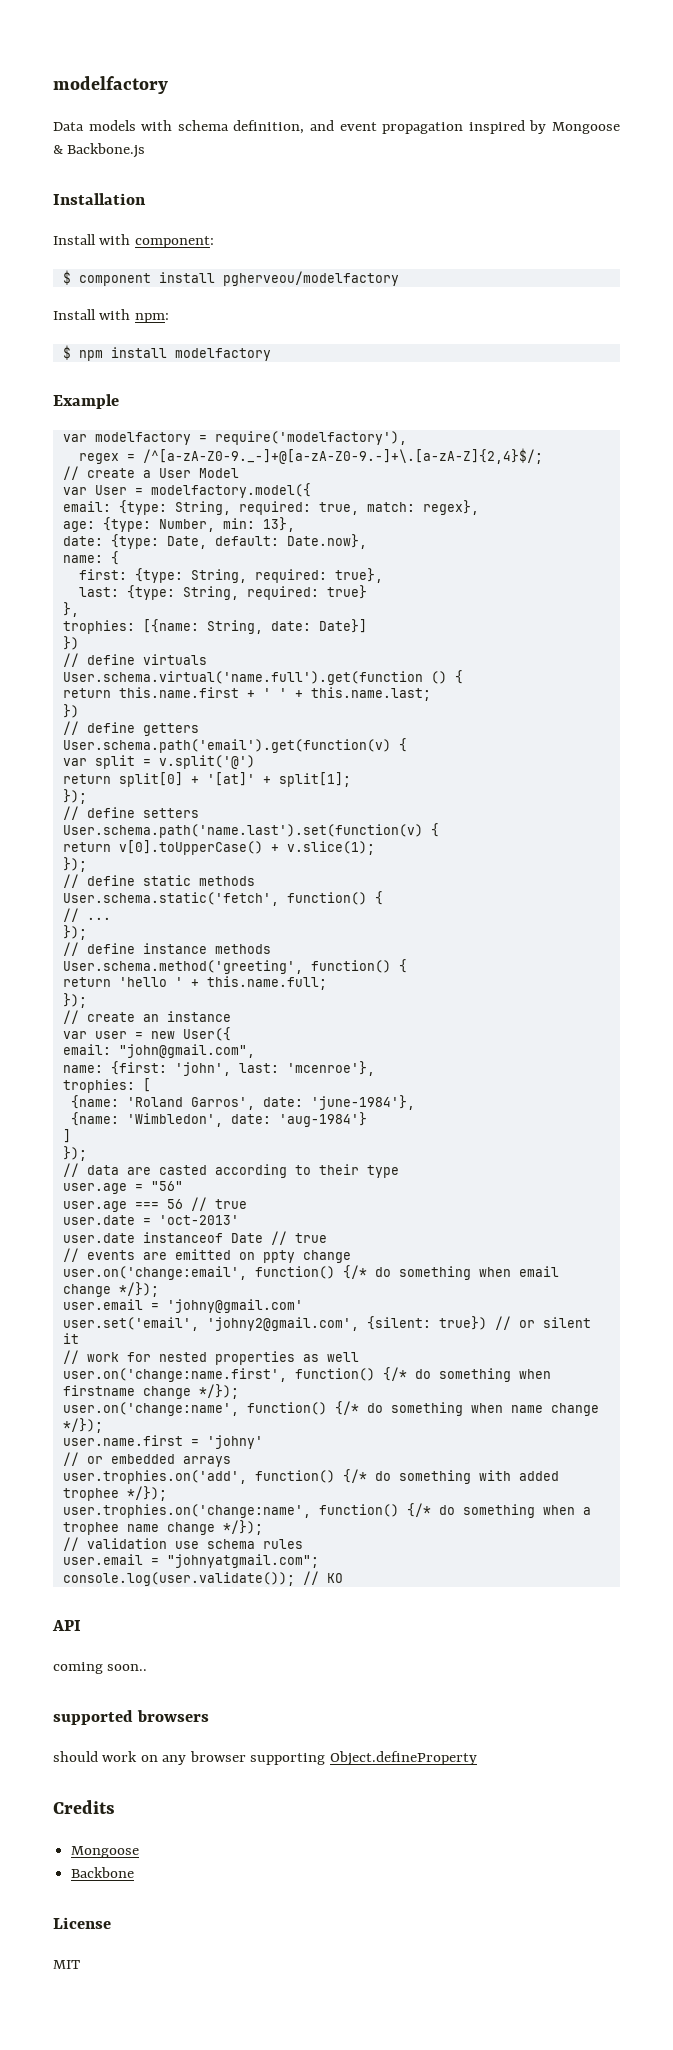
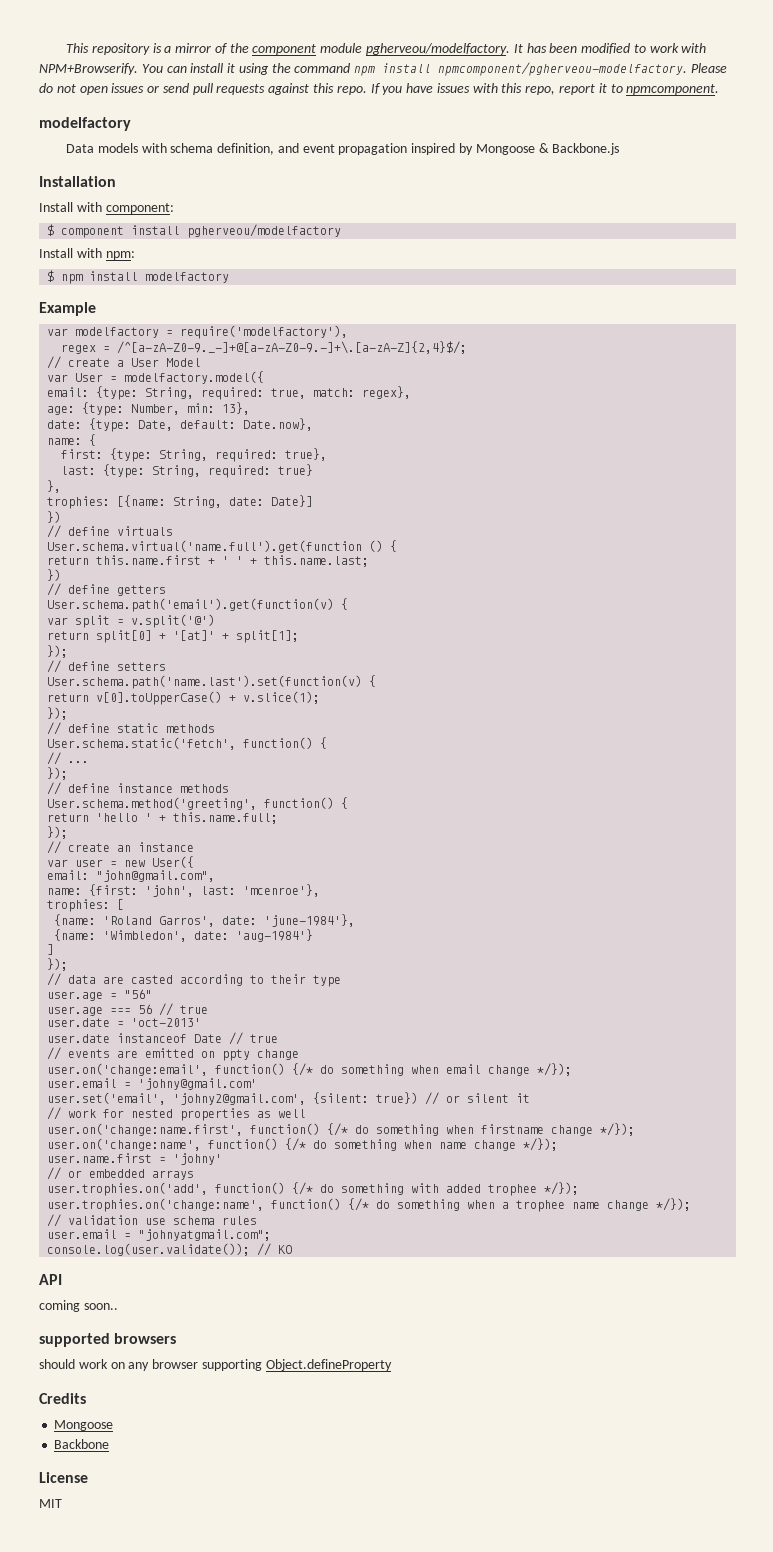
+ This repository is a mirror of the component module pgherveou/modelfactory. It has been modified to work with NPM+Browserify. You can install it using the command npm install npmcomponent/pgherveou-modelfactory. Please do not open issues or send pull requests against this repo. If you have issues with this repo, report it to npmcomponent.

